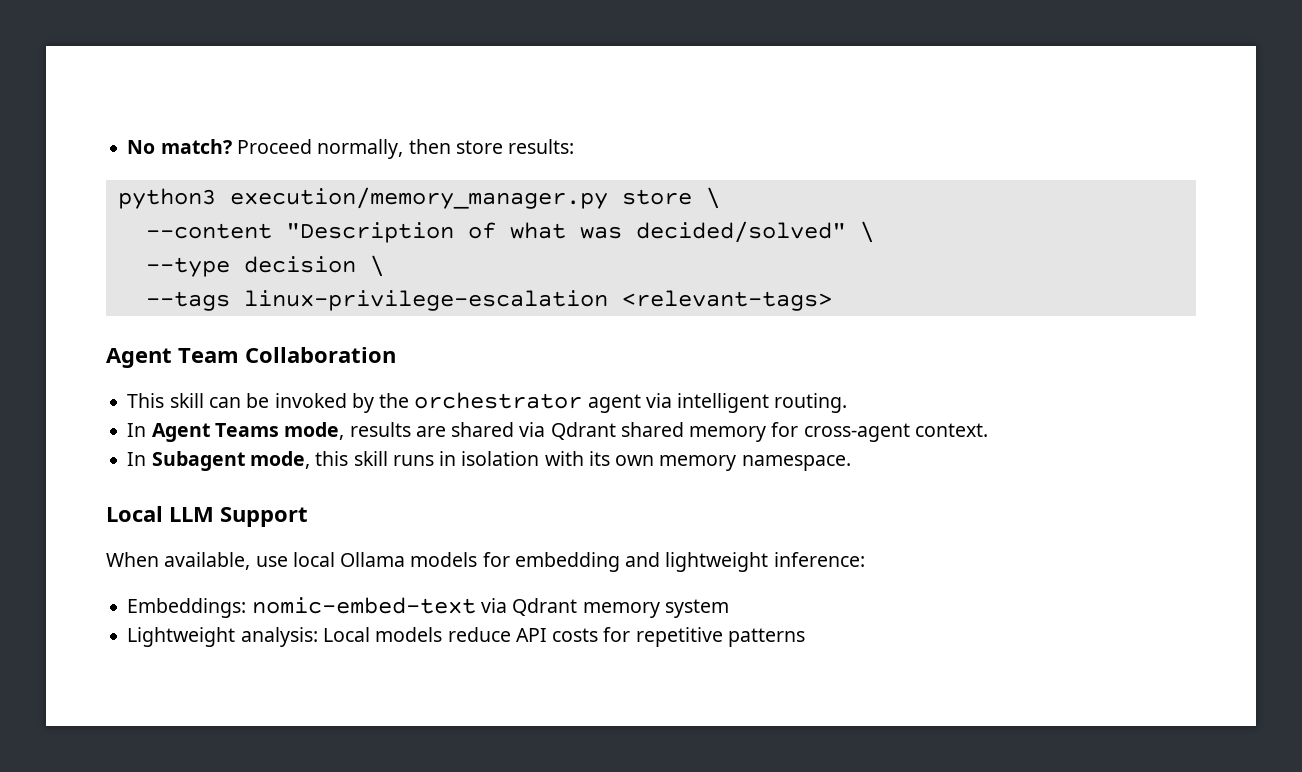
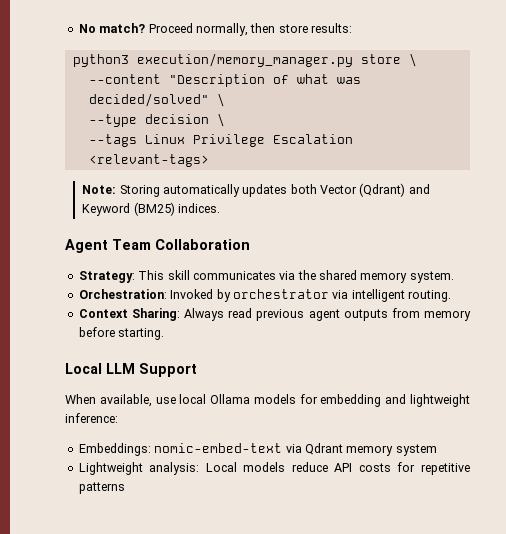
- --tags linux-privilege-escalation <relevant-tags>
+ --tags Linux Privilege Escalation <relevant-tags>
+ Note: Storing automatically updates both Vector (Qdrant) and Keyword (BM25) indices.
- This skill can be invoked by the orchestrator agent via intelligent routing.
- In Agent Teams mode, results are shared via Qdrant shared memory for cross-agent context.
- In Subagent mode, this skill runs in isolation with its own memory namespace.
+ Strategy: This skill communicates via the shared memory system.
+ Orchestration: Invoked by orchestrator via intelligent routing.
+ Context Sharing: Always read previous agent outputs from memory before starting.

